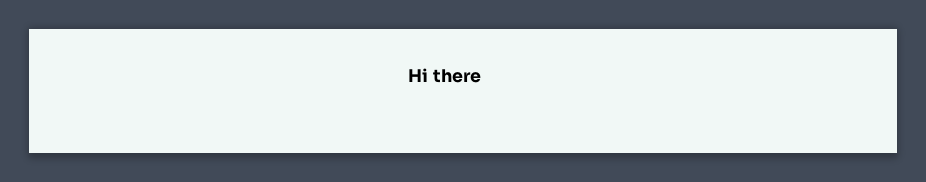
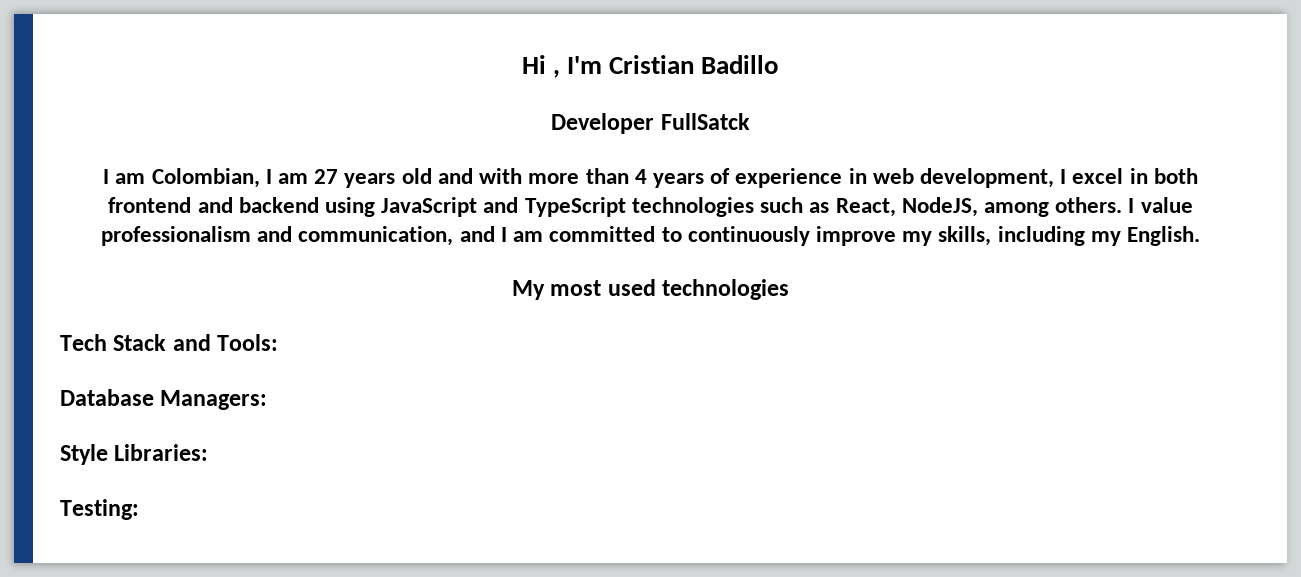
- Hi there
+ Hi , I'm Cristian Badillo
+ Developer FullSatck
+ I am Colombian, I am 27 years old and with more than 4 years of experience in web development, I excel in both frontend and backend using JavaScript and TypeScript technologies such as React, NodeJS, among others. I value professionalism and communication, and I am committed to continuously improve my skills, including my English.
+ My most used technologies
+ Tech Stack and Tools:
+ Database Managers:
+ Style Libraries:
+ Testing:

